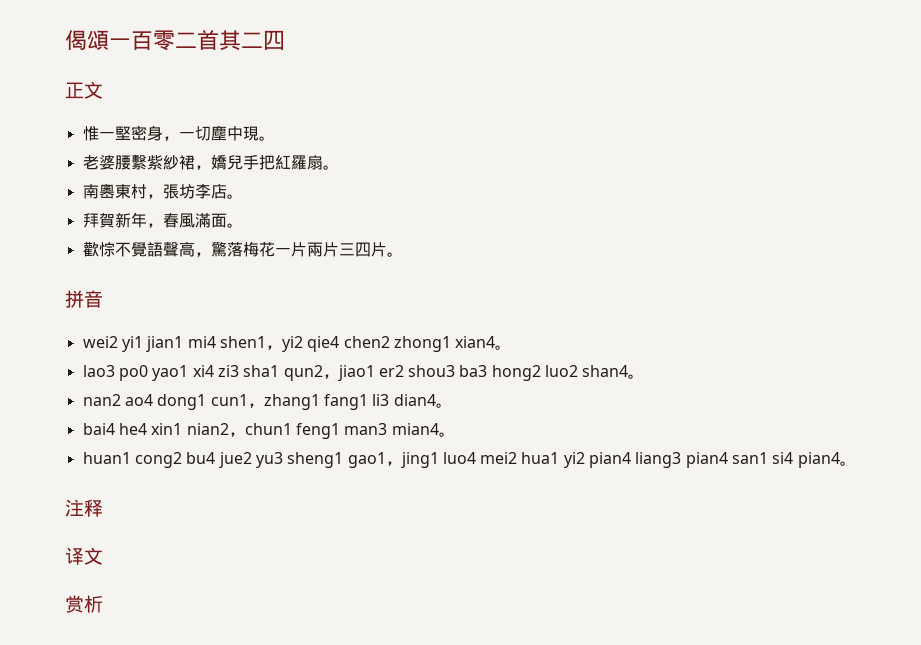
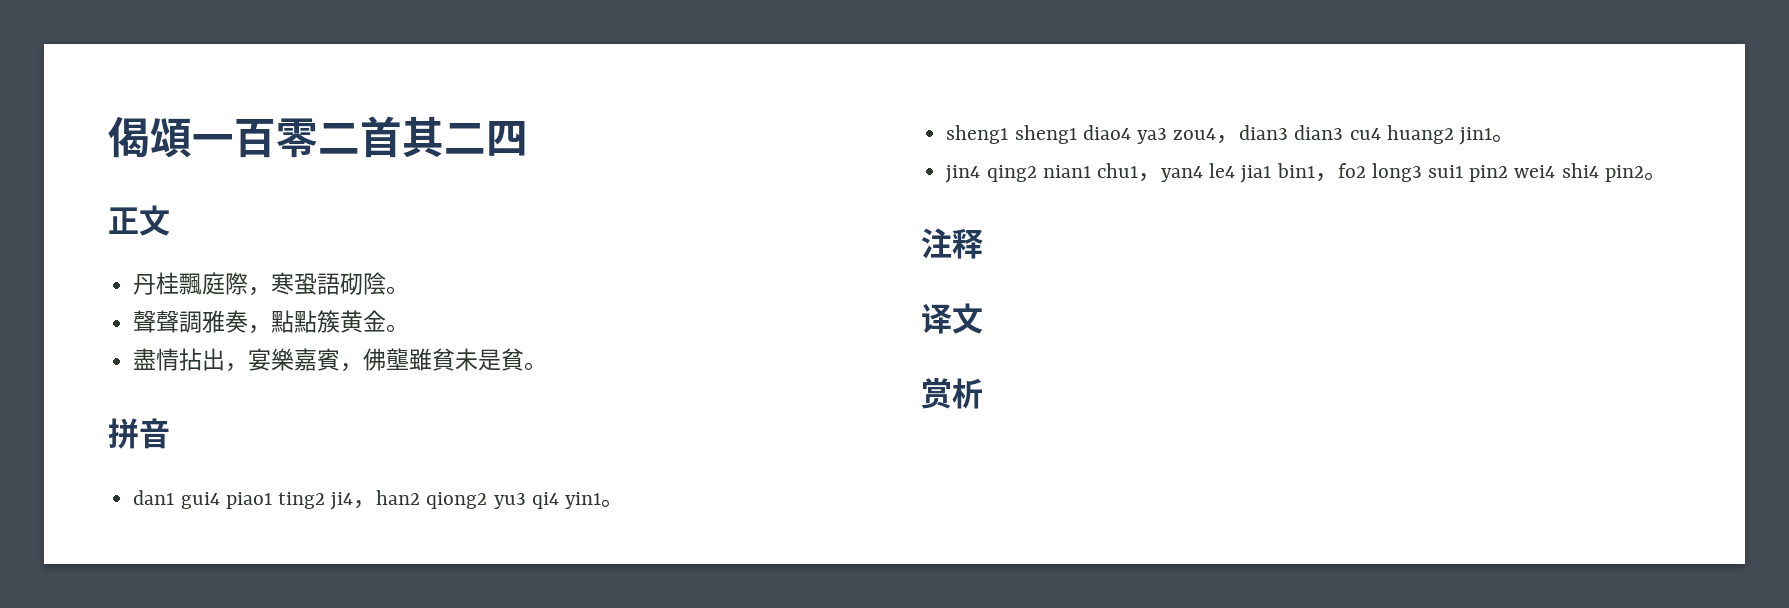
- 惟一堅密身，一切塵中現。
- 老婆腰繫紫紗裙，嬌兒手把紅羅扇。
- 南嶴東村，張坊李店。
- 拜賀新年，春風滿面。
- 歡悰不覺語聲高，驚落梅花一片兩片三四片。
+ 丹桂飄庭際，寒蛩語砌陰。
+ 聲聲調雅奏，點點簇黄金。
+ 盡情拈出，宴樂嘉賓，佛壟雖貧未是貧。
  拼音
- wei2 yi1 jian1 mi4 shen1，yi2 qie4 chen2 zhong1 xian4。
- lao3 po0 yao1 xi4 zi3 sha1 qun2，jiao1 er2 shou3 ba3 hong2 luo2 shan4。
- nan2 ao4 dong1 cun1，zhang1 fang1 li3 dian4。
- bai4 he4 xin1 nian2，chun1 feng1 man3 mian4。
- huan1 cong2 bu4 jue2 yu3 sheng1 gao1，jing1 luo4 mei2 hua1 yi2 pian4 liang3 pian4 san1 si4 pian4。
+ dan1 gui4 piao1 ting2 ji4，han2 qiong2 yu3 qi4 yin1。
+ sheng1 sheng1 diao4 ya3 zou4，dian3 dian3 cu4 huang2 jin1。
+ jin4 qing2 nian1 chu1，yan4 le4 jia1 bin1，fo2 long3 sui1 pin2 wei4 shi4 pin2。

